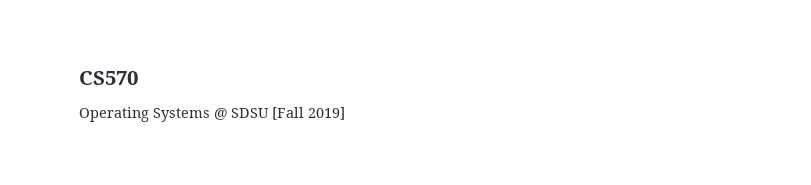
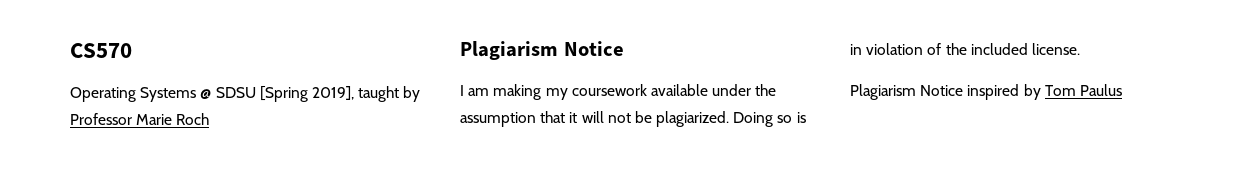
- Operating Systems @ SDSU [Fall 2019]
+ Operating Systems @ SDSU [Spring 2019], taught by Professor Marie Roch
+ Plagiarism Notice
+ I am making my coursework available under the assumption that it will not be plagiarized. Doing so is in violation of the included license.
+ Plagiarism Notice inspired by Tom Paulus

